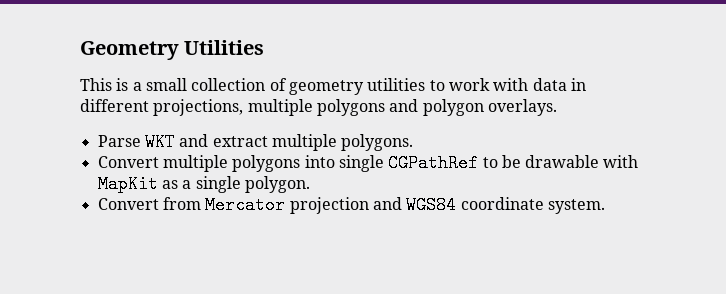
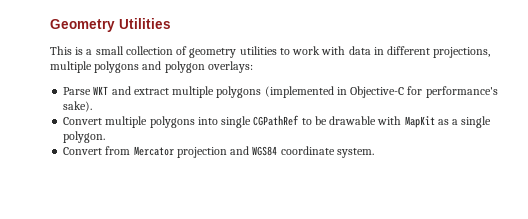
- This is a small collection of geometry utilities to work with data in different projections, multiple polygons and polygon overlays.
+ This is a small collection of geometry utilities to work with data in different projections, multiple polygons and polygon overlays:
- Parse WKT and extract multiple polygons.
+ Parse WKT and extract multiple polygons (implemented in Objective-C for performance's sake).

